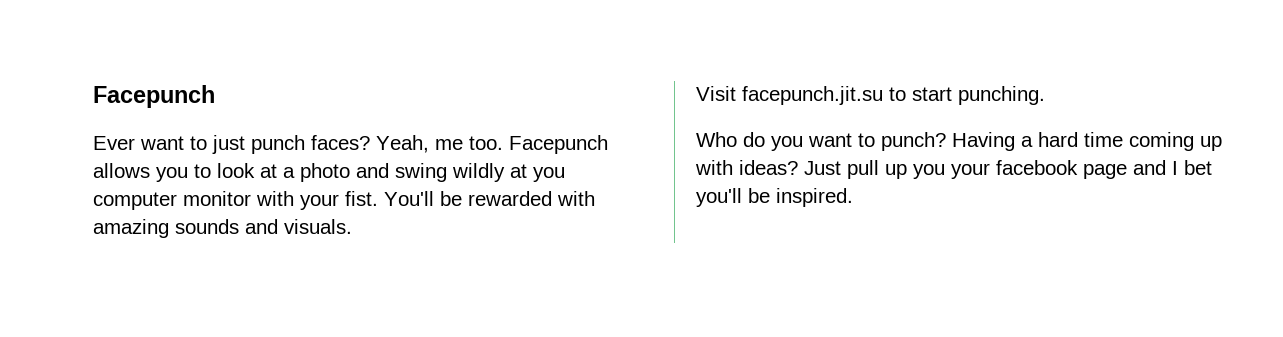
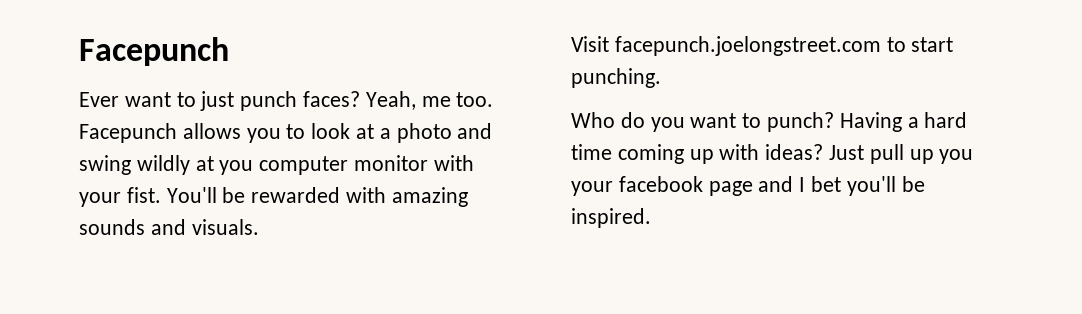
- Visit facepunch.jit.su to start punching.
+ Visit facepunch.joelongstreet.com to start punching.

